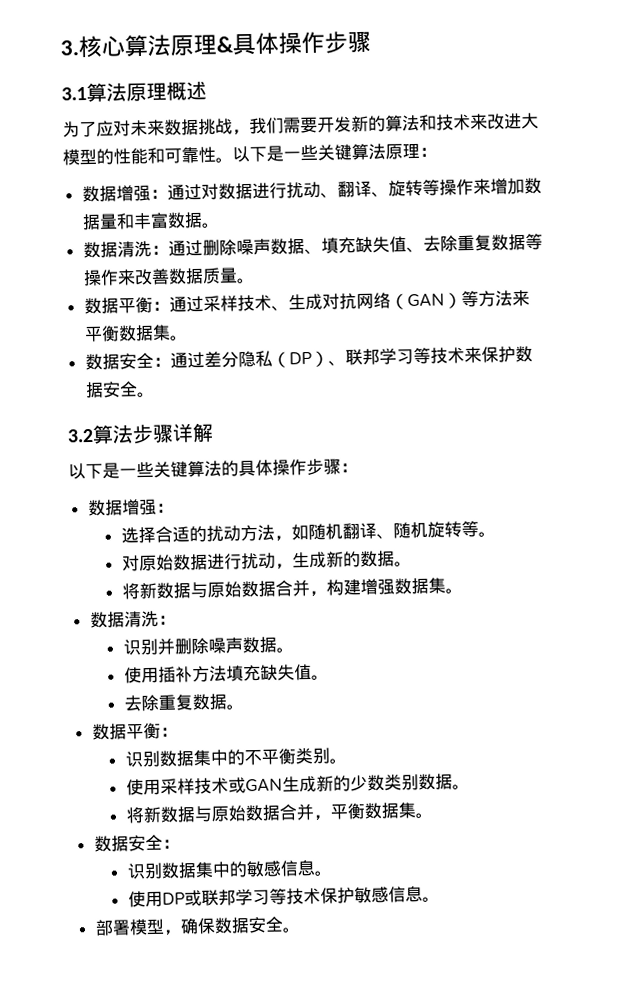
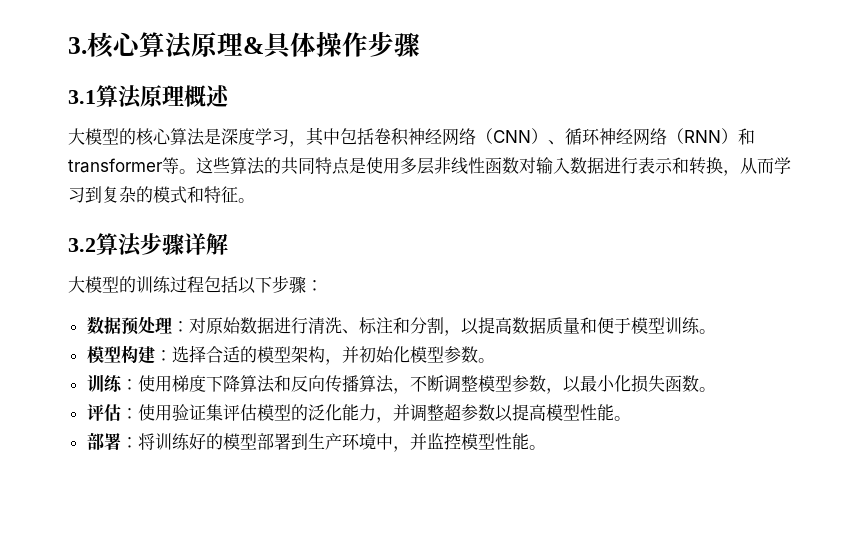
- 为了应对未来数据挑战，我们需要开发新的算法和技术来改进大模型的性能和可靠性。以下是一些关键算法原理：
- 数据增强：通过对数据进行扰动、翻译、旋转等操作来增加数据量和丰富数据。
- 数据清洗：通过删除噪声数据、填充缺失值、去除重复数据等操作来改善数据质量。
- 数据平衡：通过采样技术、生成对抗网络（GAN）等方法来平衡数据集。
- 数据安全：通过差分隐私（DP）、联邦学习等技术来保护数据安全。
+ 大模型的核心算法是深度学习，其中包括卷积神经网络（CNN）、循环神经网络（RNN）和transformer等。这些算法的共同特点是使用多层非线性函数对输入数据进行表示和转换，从而学习到复杂的模式和特征。
- 以下是一些关键算法的具体操作步骤：
- 数据增强：
- 选择合适的扰动方法，如随机翻译、随机旋转等。
- 对原始数据进行扰动，生成新的数据。
- 将新数据与原始数据合并，构建增强数据集。
- 数据清洗：
- 识别并删除噪声数据。
- 使用插补方法填充缺失值。
- 去除重复数据。
- 数据平衡：
- 识别数据集中的不平衡类别。
- 使用采样技术或GAN生成新的少数类别数据。
- 将新数据与原始数据合并，平衡数据集。
- 数据安全：
- 识别数据集中的敏感信息。
- 使用DP或联邦学习等技术保护敏感信息。
- 部署模型，确保数据安全。
+ 大模型的训练过程包括以下步骤：
+ 数据预处理：对原始数据进行清洗、标注和分割，以提高数据质量和便于模型训练。
+ 模型构建：选择合适的模型架构，并初始化模型参数。
+ 训练：使用梯度下降算法和反向传播算法，不断调整模型参数，以最小化损失函数。
+ 评估：使用验证集评估模型的泛化能力，并调整超参数以提高模型性能。
+ 部署：将训练好的模型部署到生产环境中，并监控模型性能。

